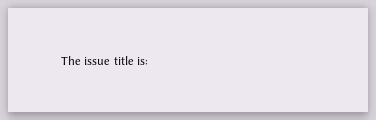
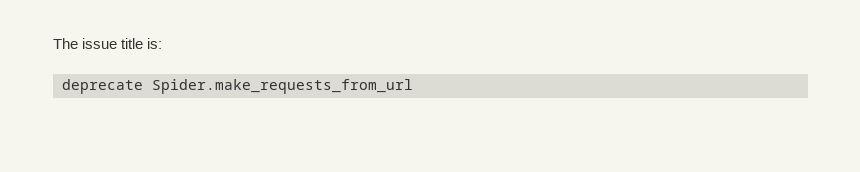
+ deprecate Spider.make_requests_from_url

